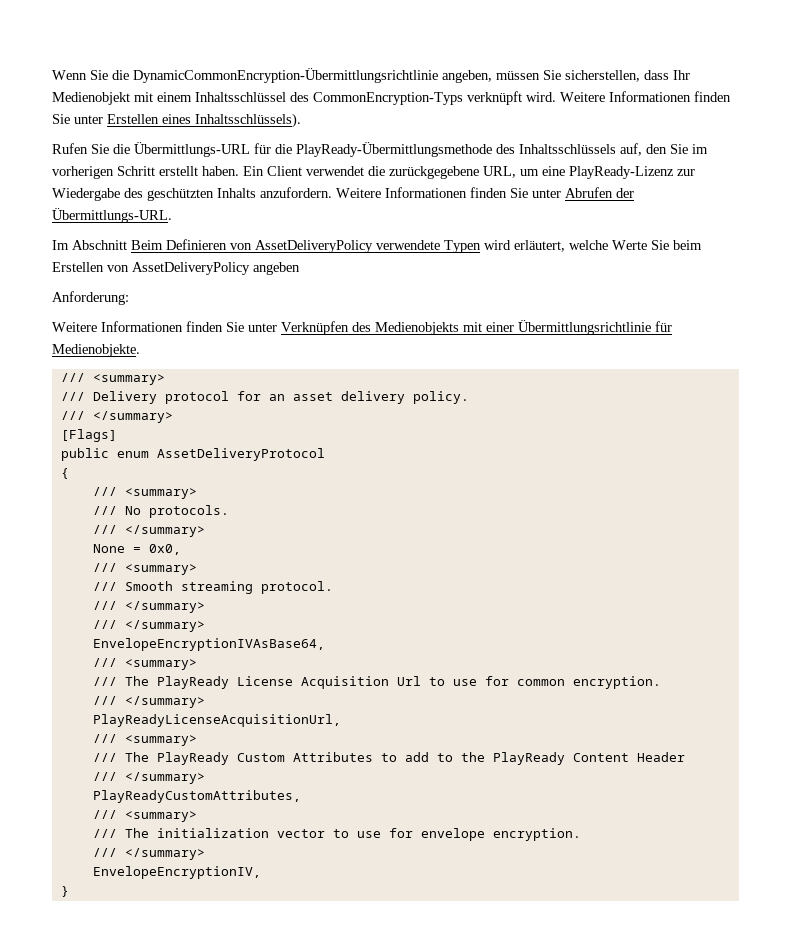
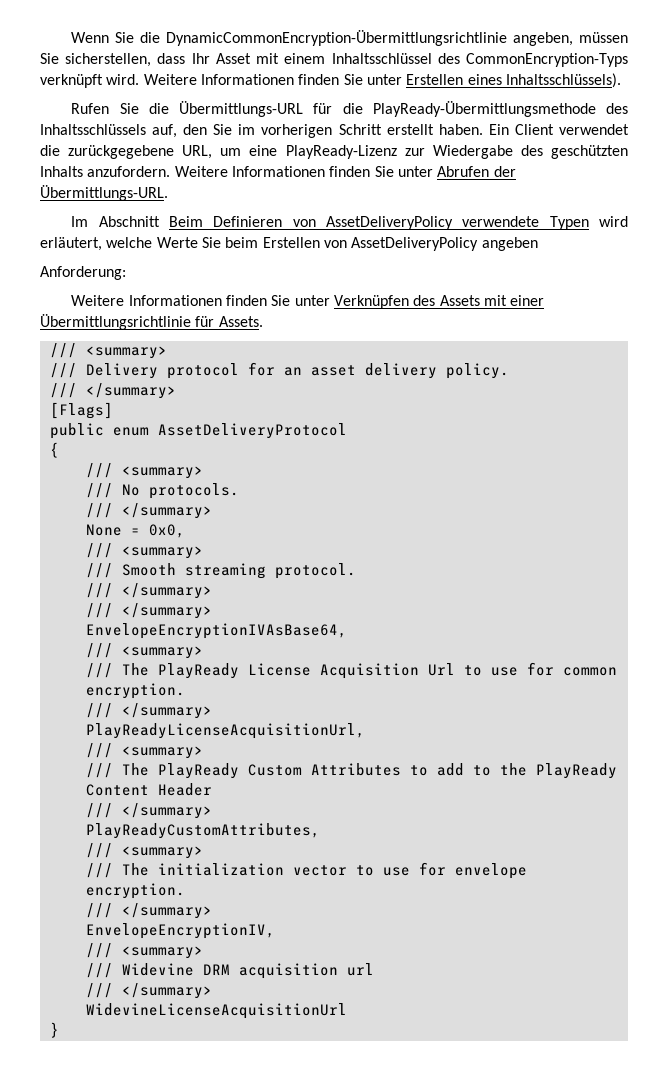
- Wenn Sie die DynamicCommonEncryption-Übermittlungsrichtlinie angeben, müssen Sie sicherstellen, dass Ihr Medienobjekt mit einem Inhaltsschlüssel des CommonEncryption-Typs verknüpft wird.
+ Wenn Sie die DynamicCommonEncryption-Übermittlungsrichtlinie angeben, müssen Sie sicherstellen, dass Ihr Asset mit einem Inhaltsschlüssel des CommonEncryption-Typs verknüpft wird.
- Weitere Informationen finden Sie unter Verknüpfen des Medienobjekts mit einer Übermittlungsrichtlinie für Medienobjekte.
+ Weitere Informationen finden Sie unter Verknüpfen des Assets mit einer Übermittlungsrichtlinie für Assets.
  EnvelopeEncryptionIV,
+ /// <summary>
+ /// Widevine DRM acquisition url
+ /// </summary>
+ WidevineLicenseAcquisitionUrl

